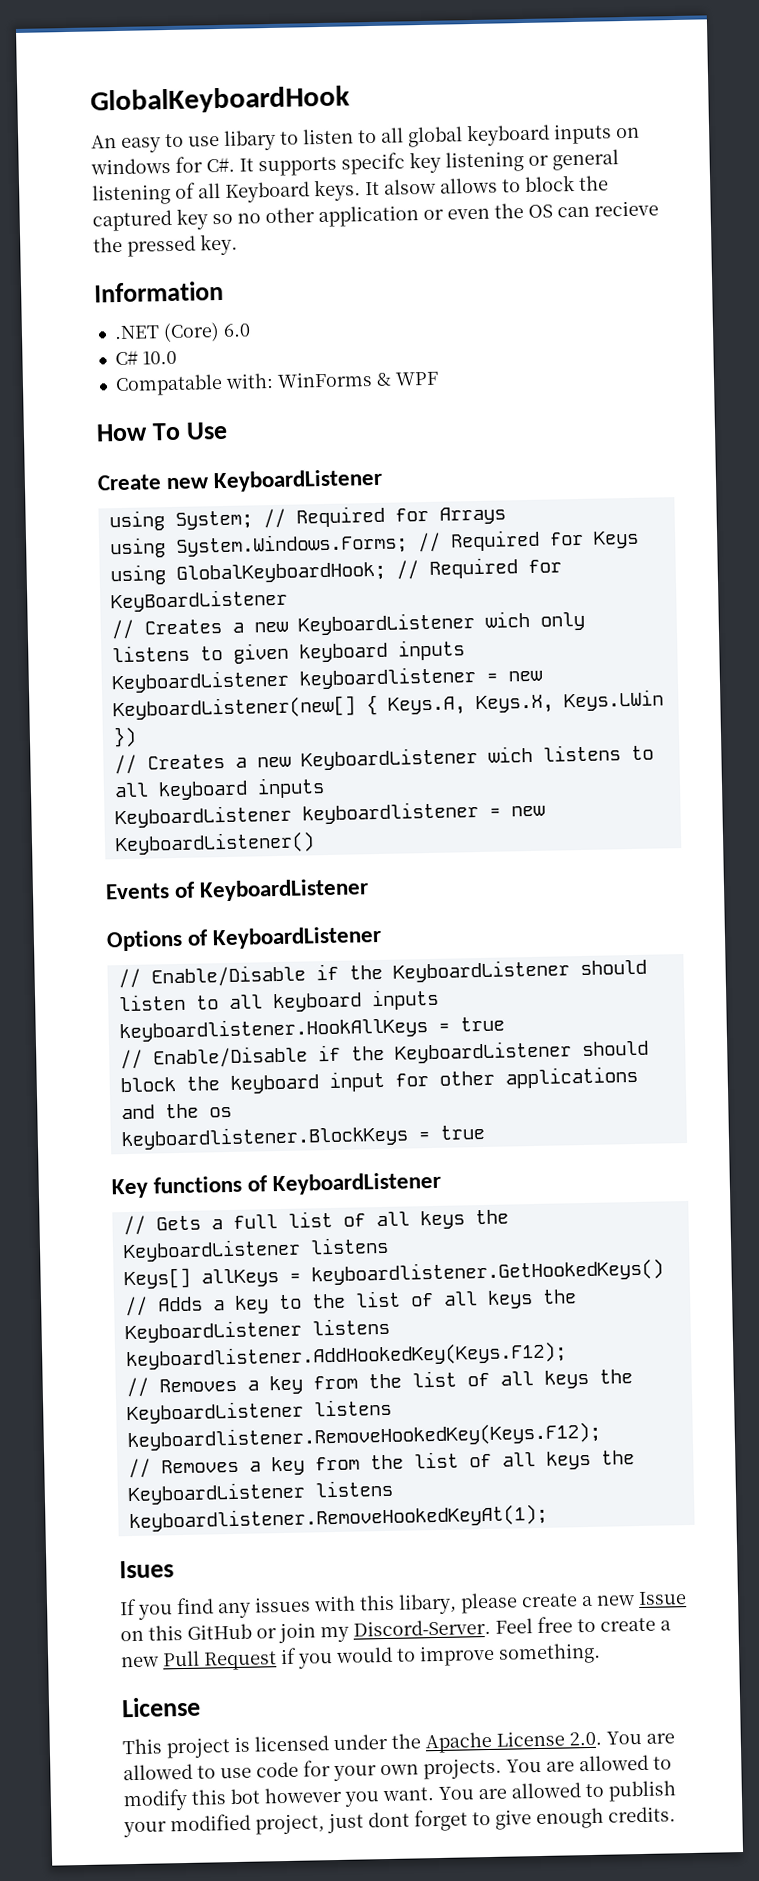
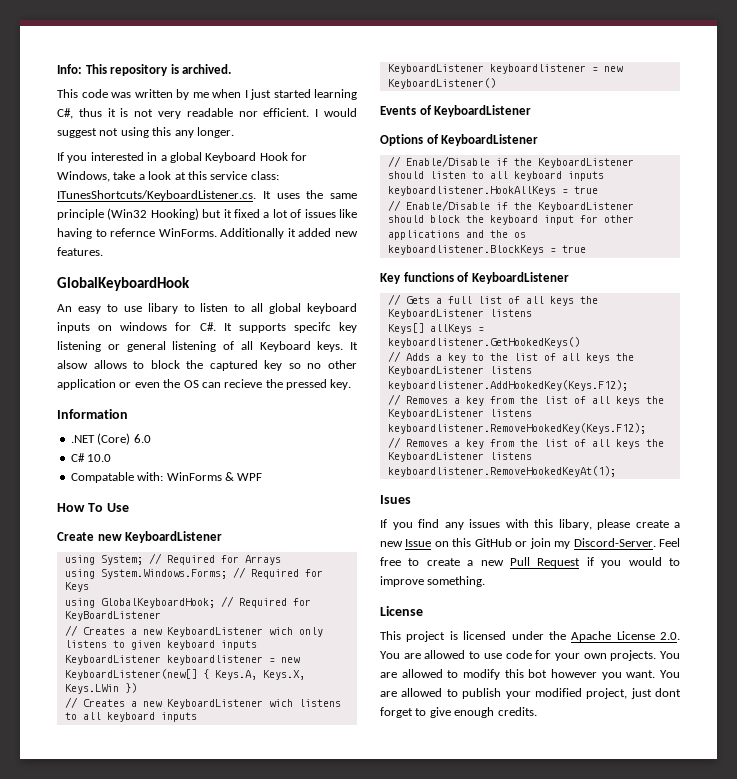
+ Info: This repository is archived.
+ This code was written by me when I just started learning C#, thus it is not very readable nor efficient. I would suggest not using this any longer.
+ If you interested in a global Keyboard Hook for Windows, take a look at this service class: ITunesShortcuts/KeyboardListener.cs. It uses the same principle (Win32 Hooking) but it fixed a lot of issues like having to refernce WinForms. Additionally it added new features.

